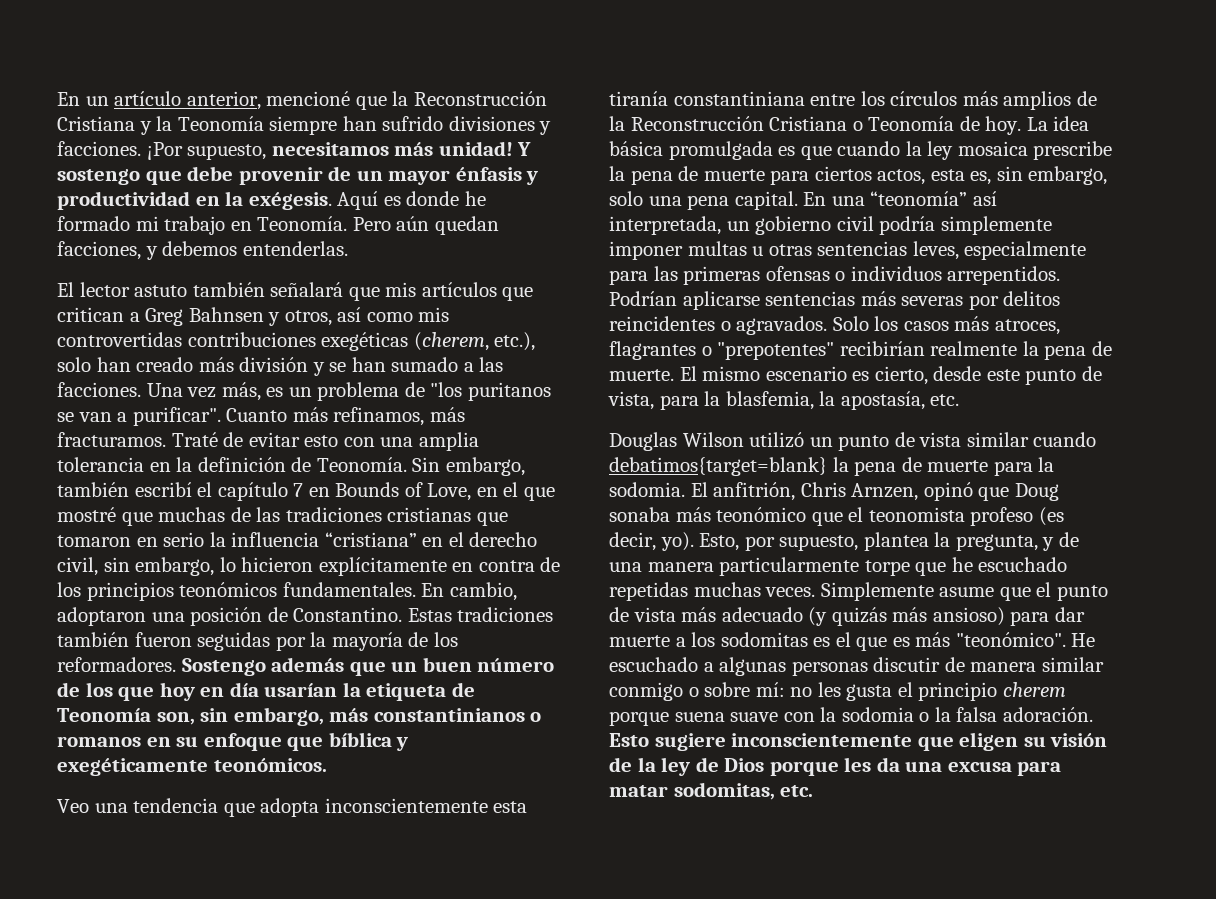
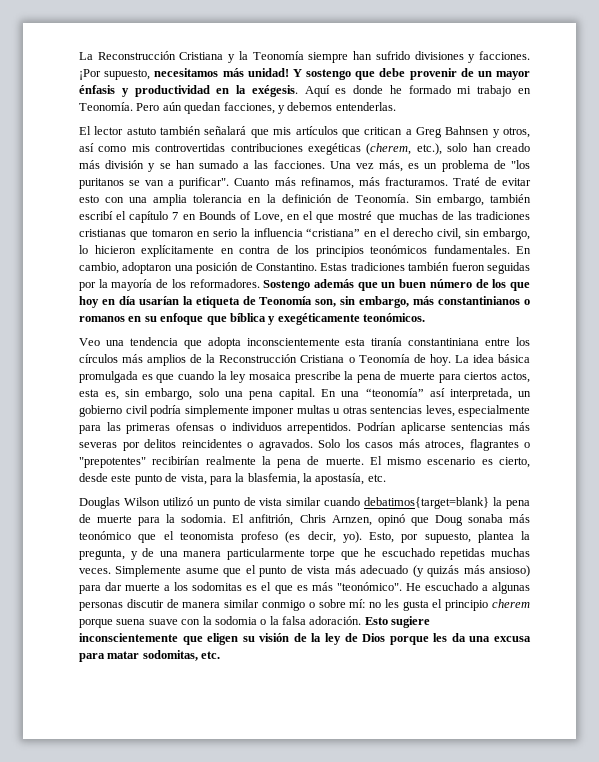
- En un artículo anterior, mencioné que la Reconstrucción Cristiana y la Teonomía siempre han sufrido divisiones y facciones.
+ La Reconstrucción Cristiana y la Teonomía siempre han sufrido divisiones y facciones.

